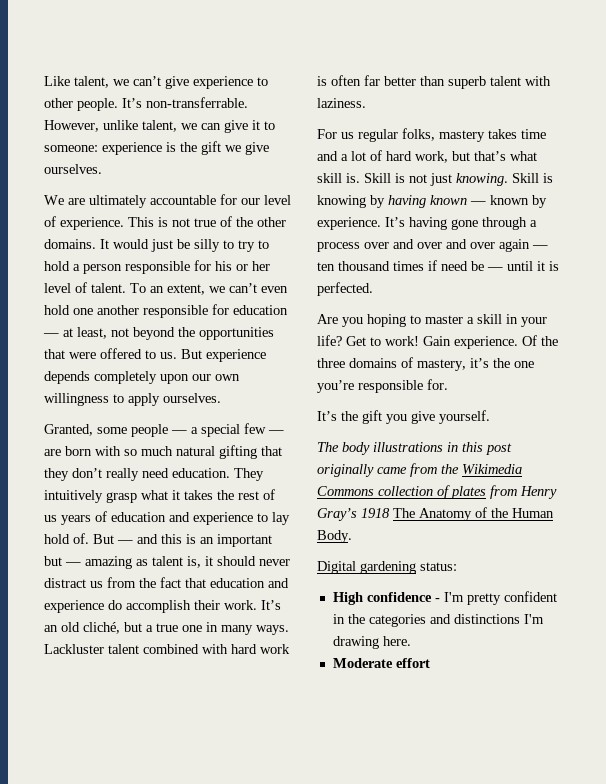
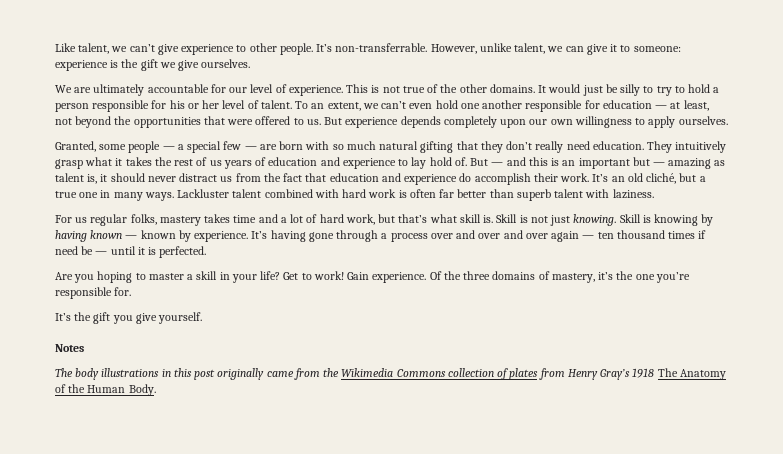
+ Notes
- Digital gardening status:
- High confidence - I'm pretty confident in the categories and distinctions I'm drawing here.
- Moderate effort

